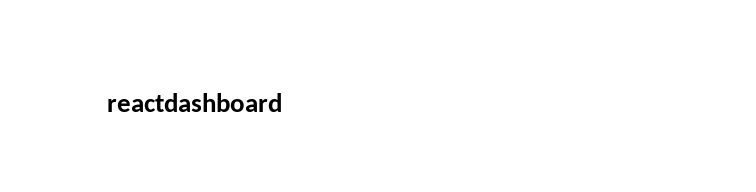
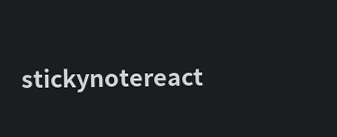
- reactdashboard
+ stickynotereact

